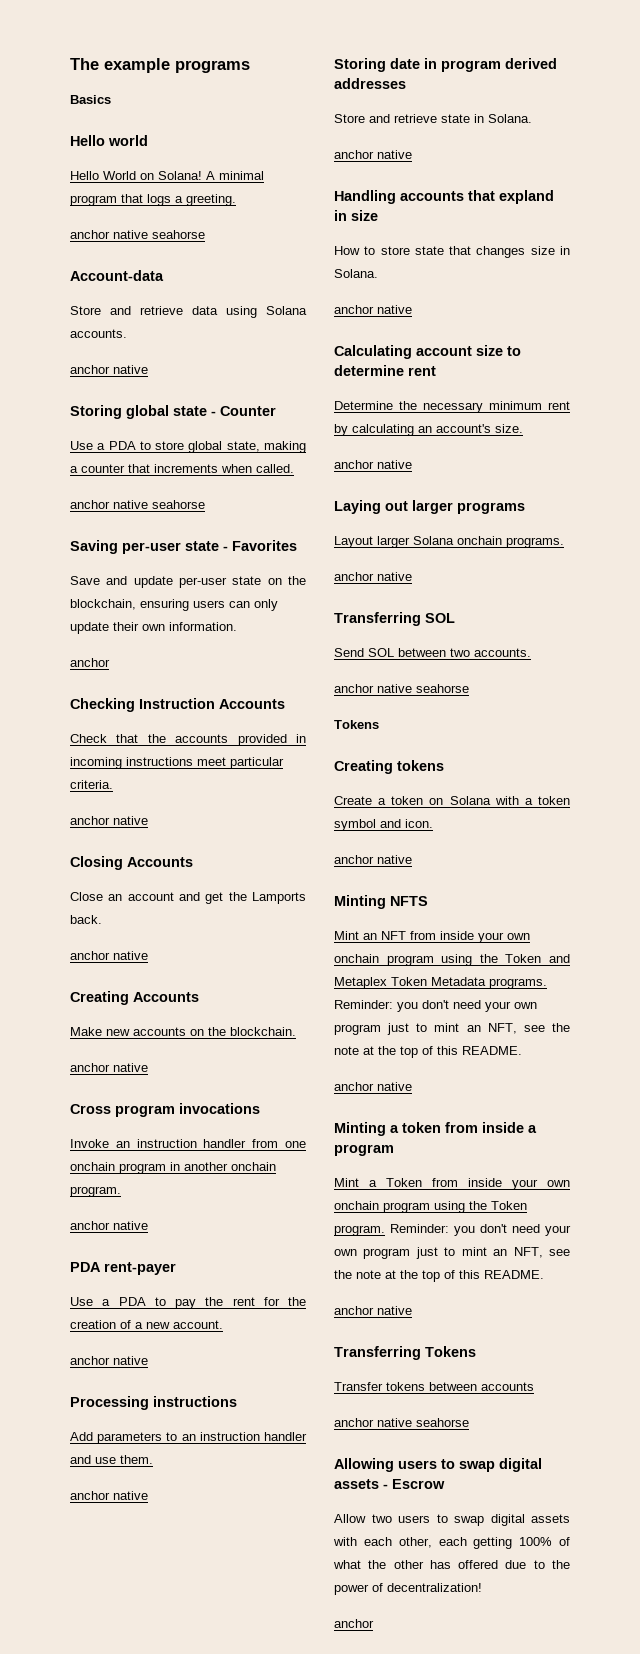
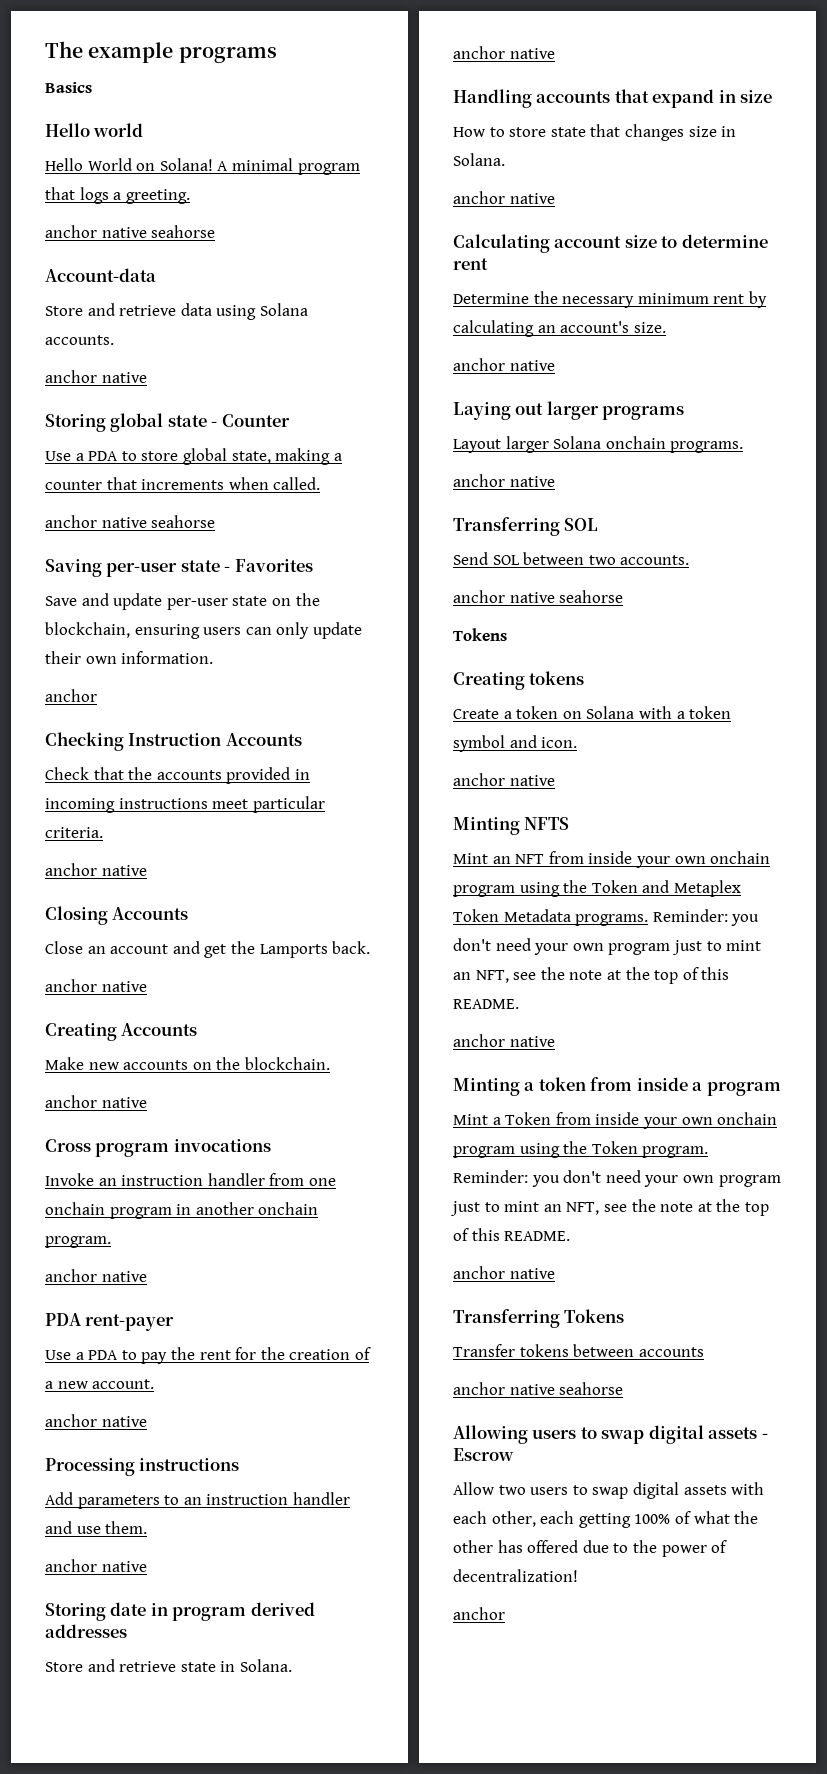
- Handling accounts that expland in size
+ Handling accounts that expand in size

